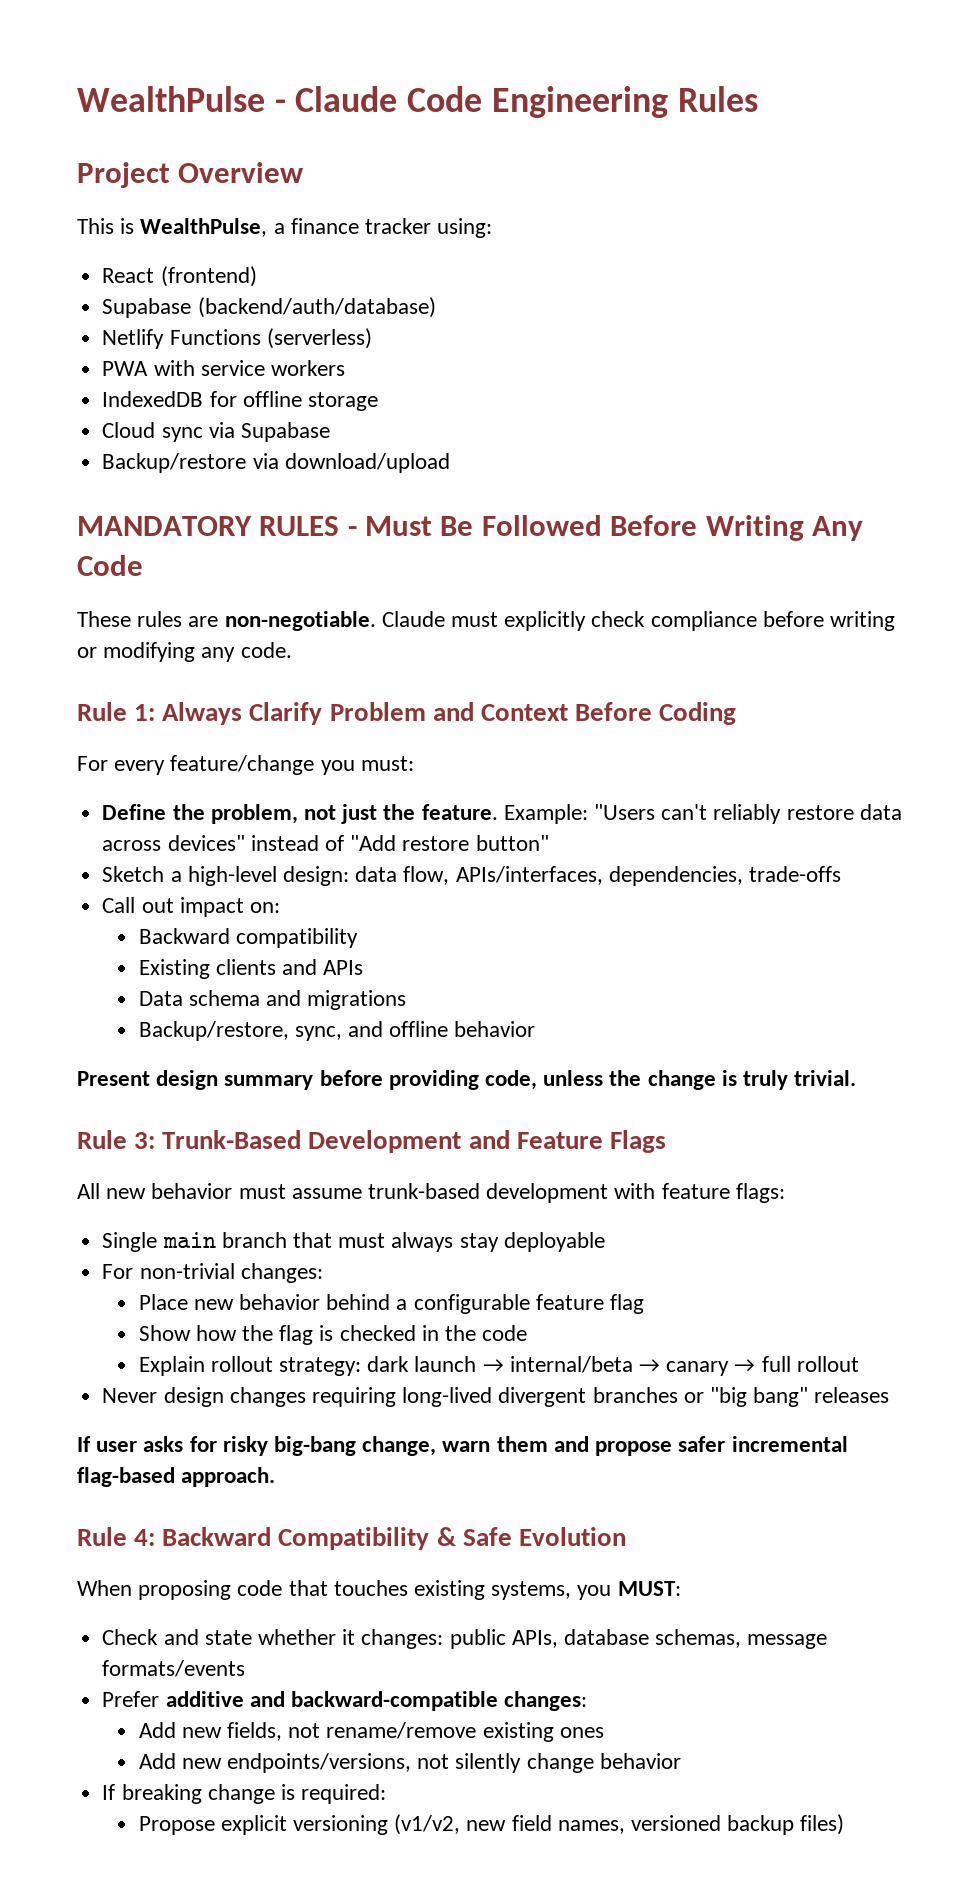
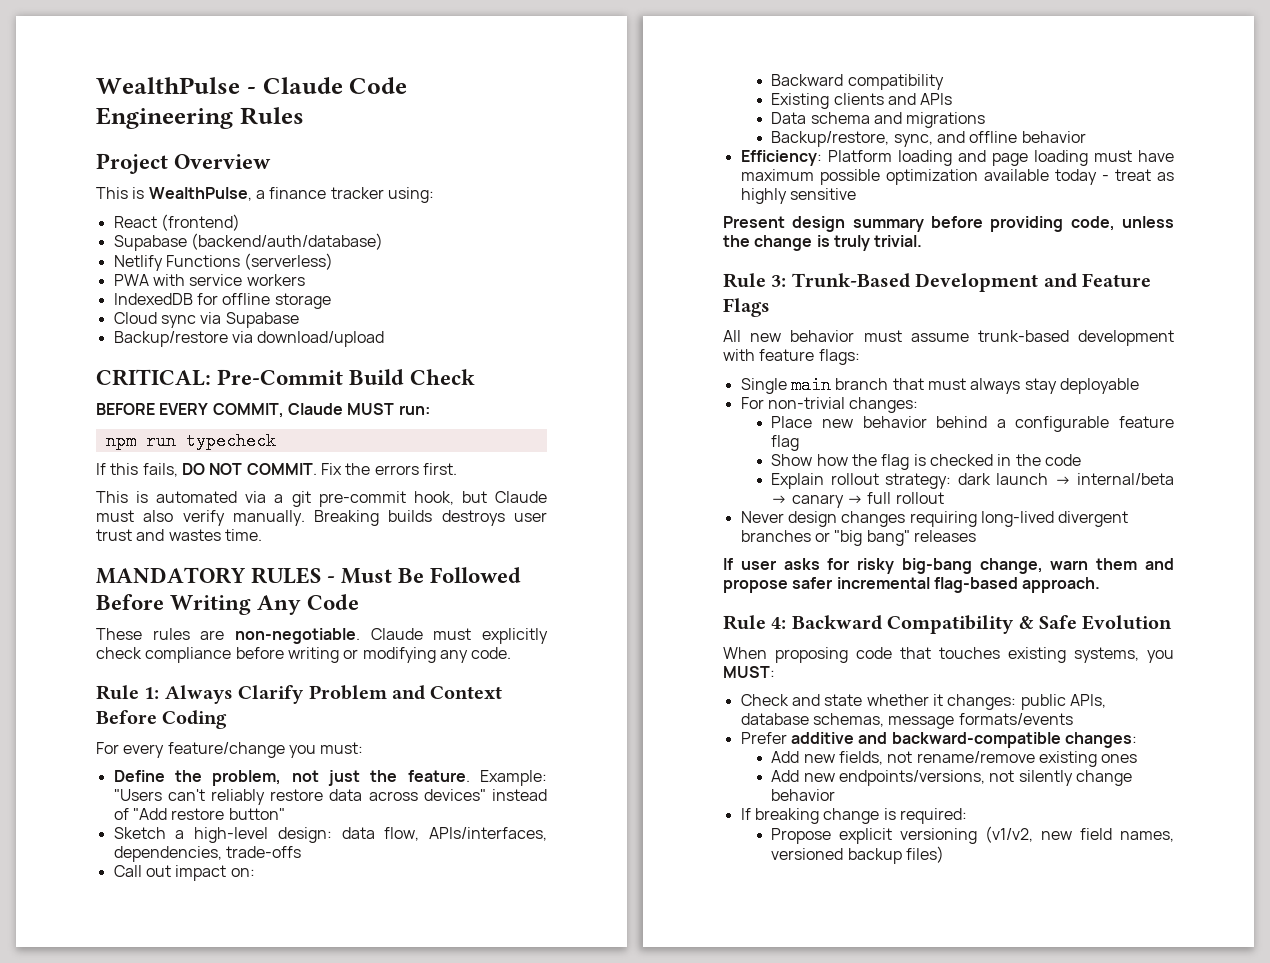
+ CRITICAL: Pre-Commit Build Check
+ BEFORE EVERY COMMIT, Claude MUST run:
+ npm run typecheck
+ If this fails, DO NOT COMMIT. Fix the errors first.
+ This is automated via a git pre-commit hook, but Claude must also verify manually. Breaking builds destroys user trust and wastes time.
+ Efficiency: Platform loading and page loading must have maximum possible optimization available today - treat as highly sensitive

